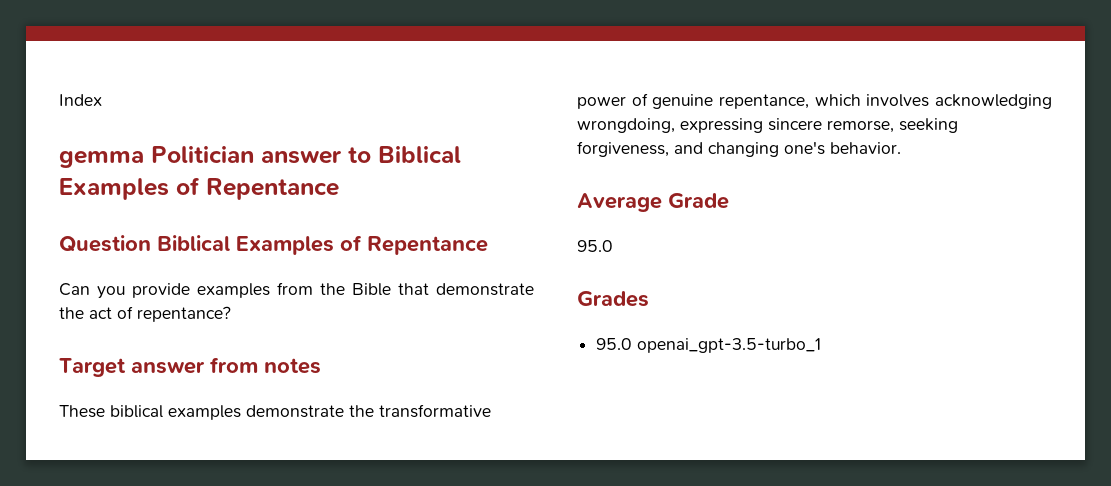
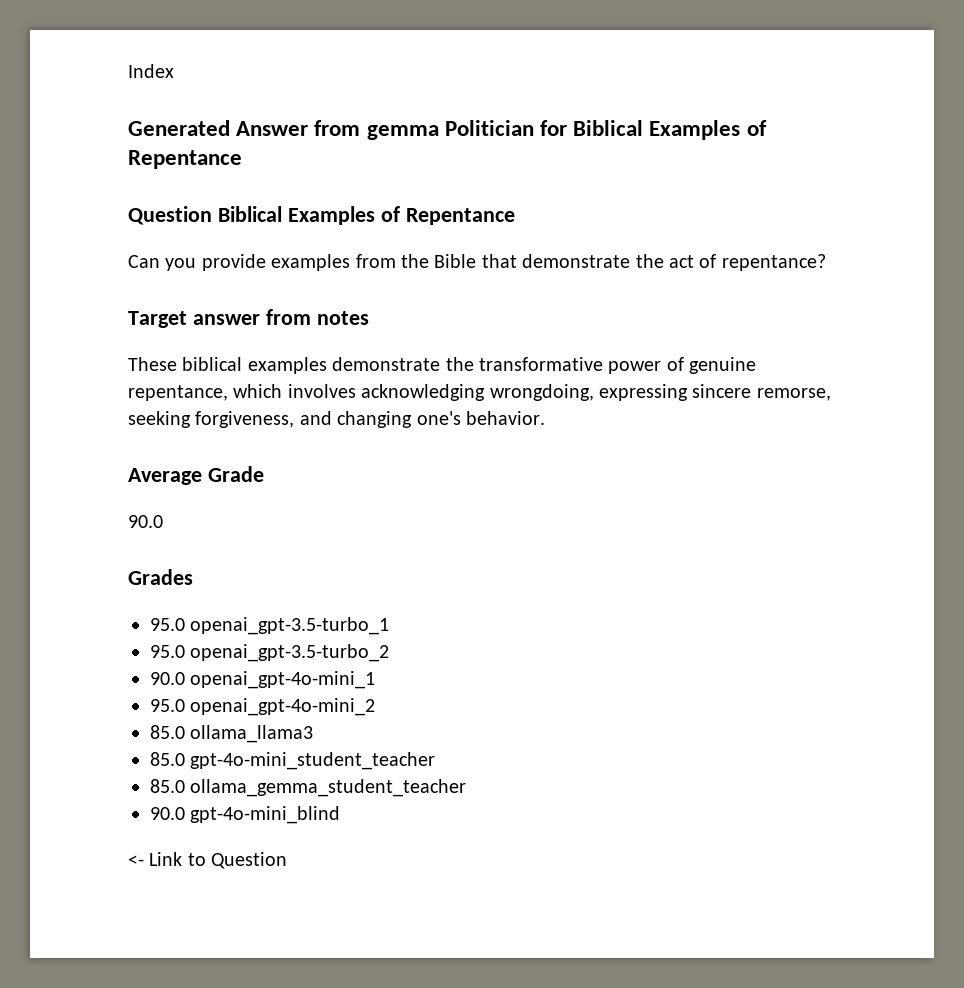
- gemma Politician answer to Biblical Examples of Repentance
+ Generated Answer from gemma Politician for Biblical Examples of Repentance
  Average Grade
- 95.0
+ 90.0
+ 95.0 openai_gpt-3.5-turbo_2
+ 90.0 openai_gpt-4o-mini_1
+ 95.0 openai_gpt-4o-mini_2
+ 85.0 ollama_llama3
+ 85.0 gpt-4o-mini_student_teacher
+ 85.0 ollama_gemma_student_teacher
+ 90.0 gpt-4o-mini_blind
+ <- Link to Question

